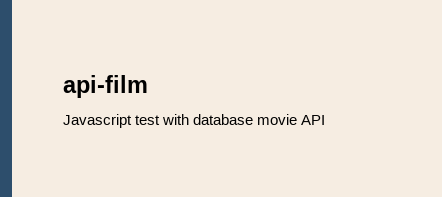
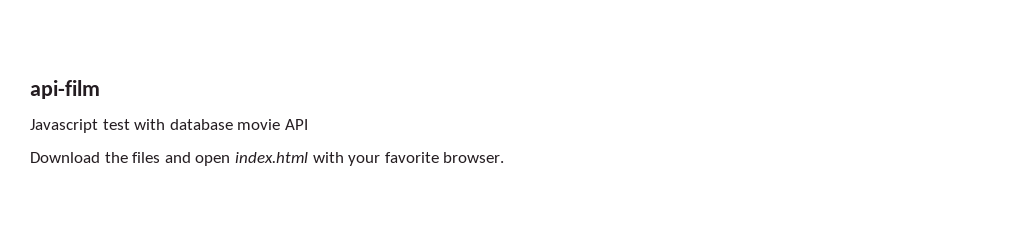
+ Download the files and open index.html with your favorite browser.

